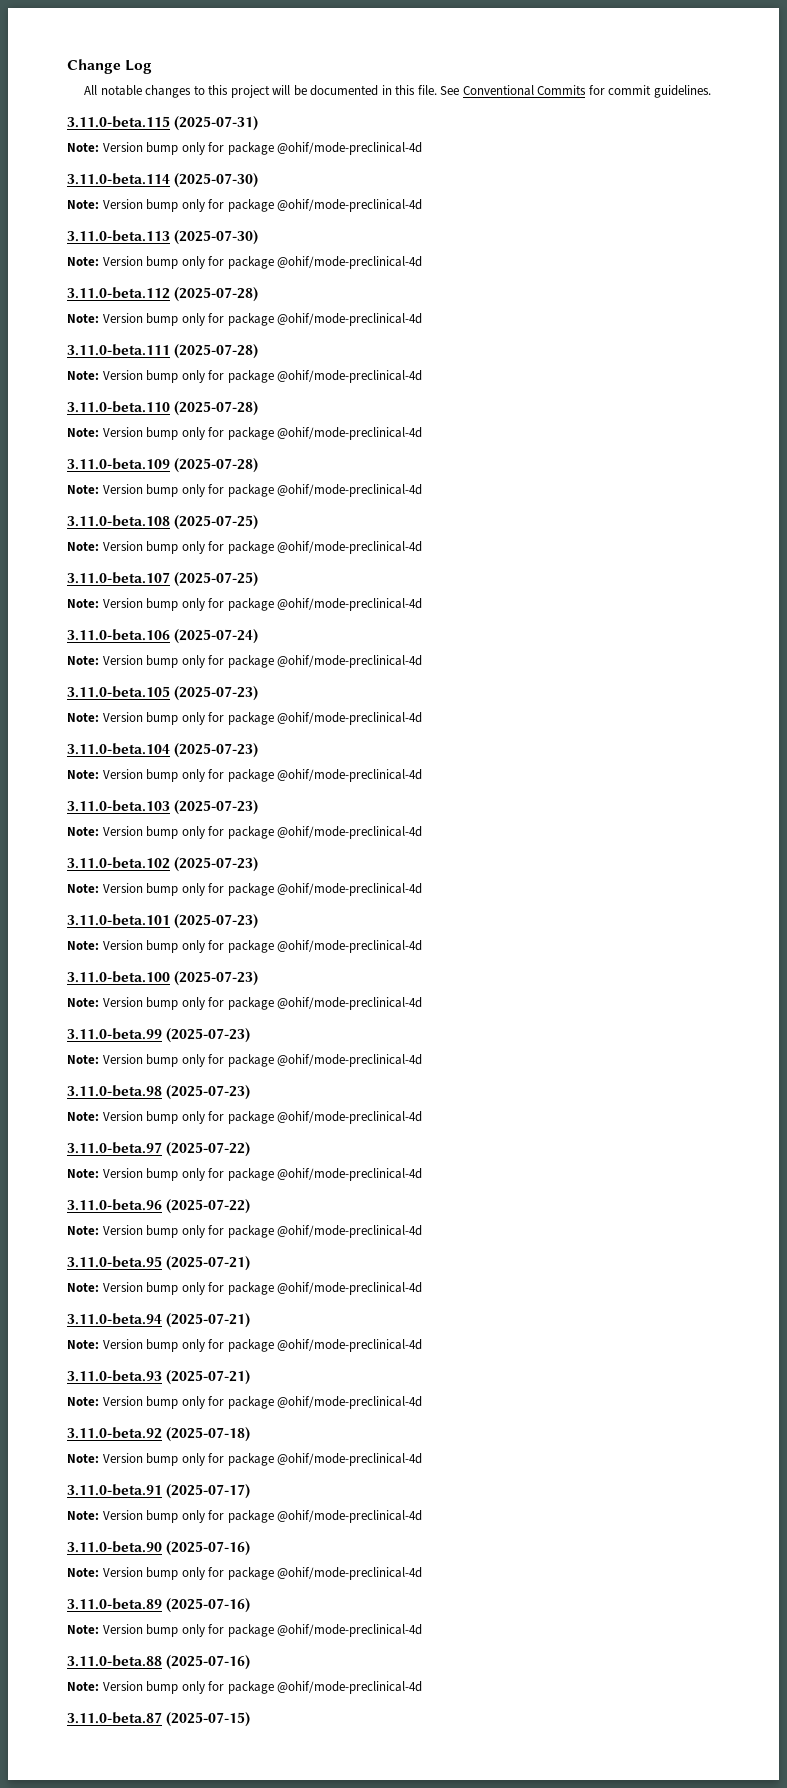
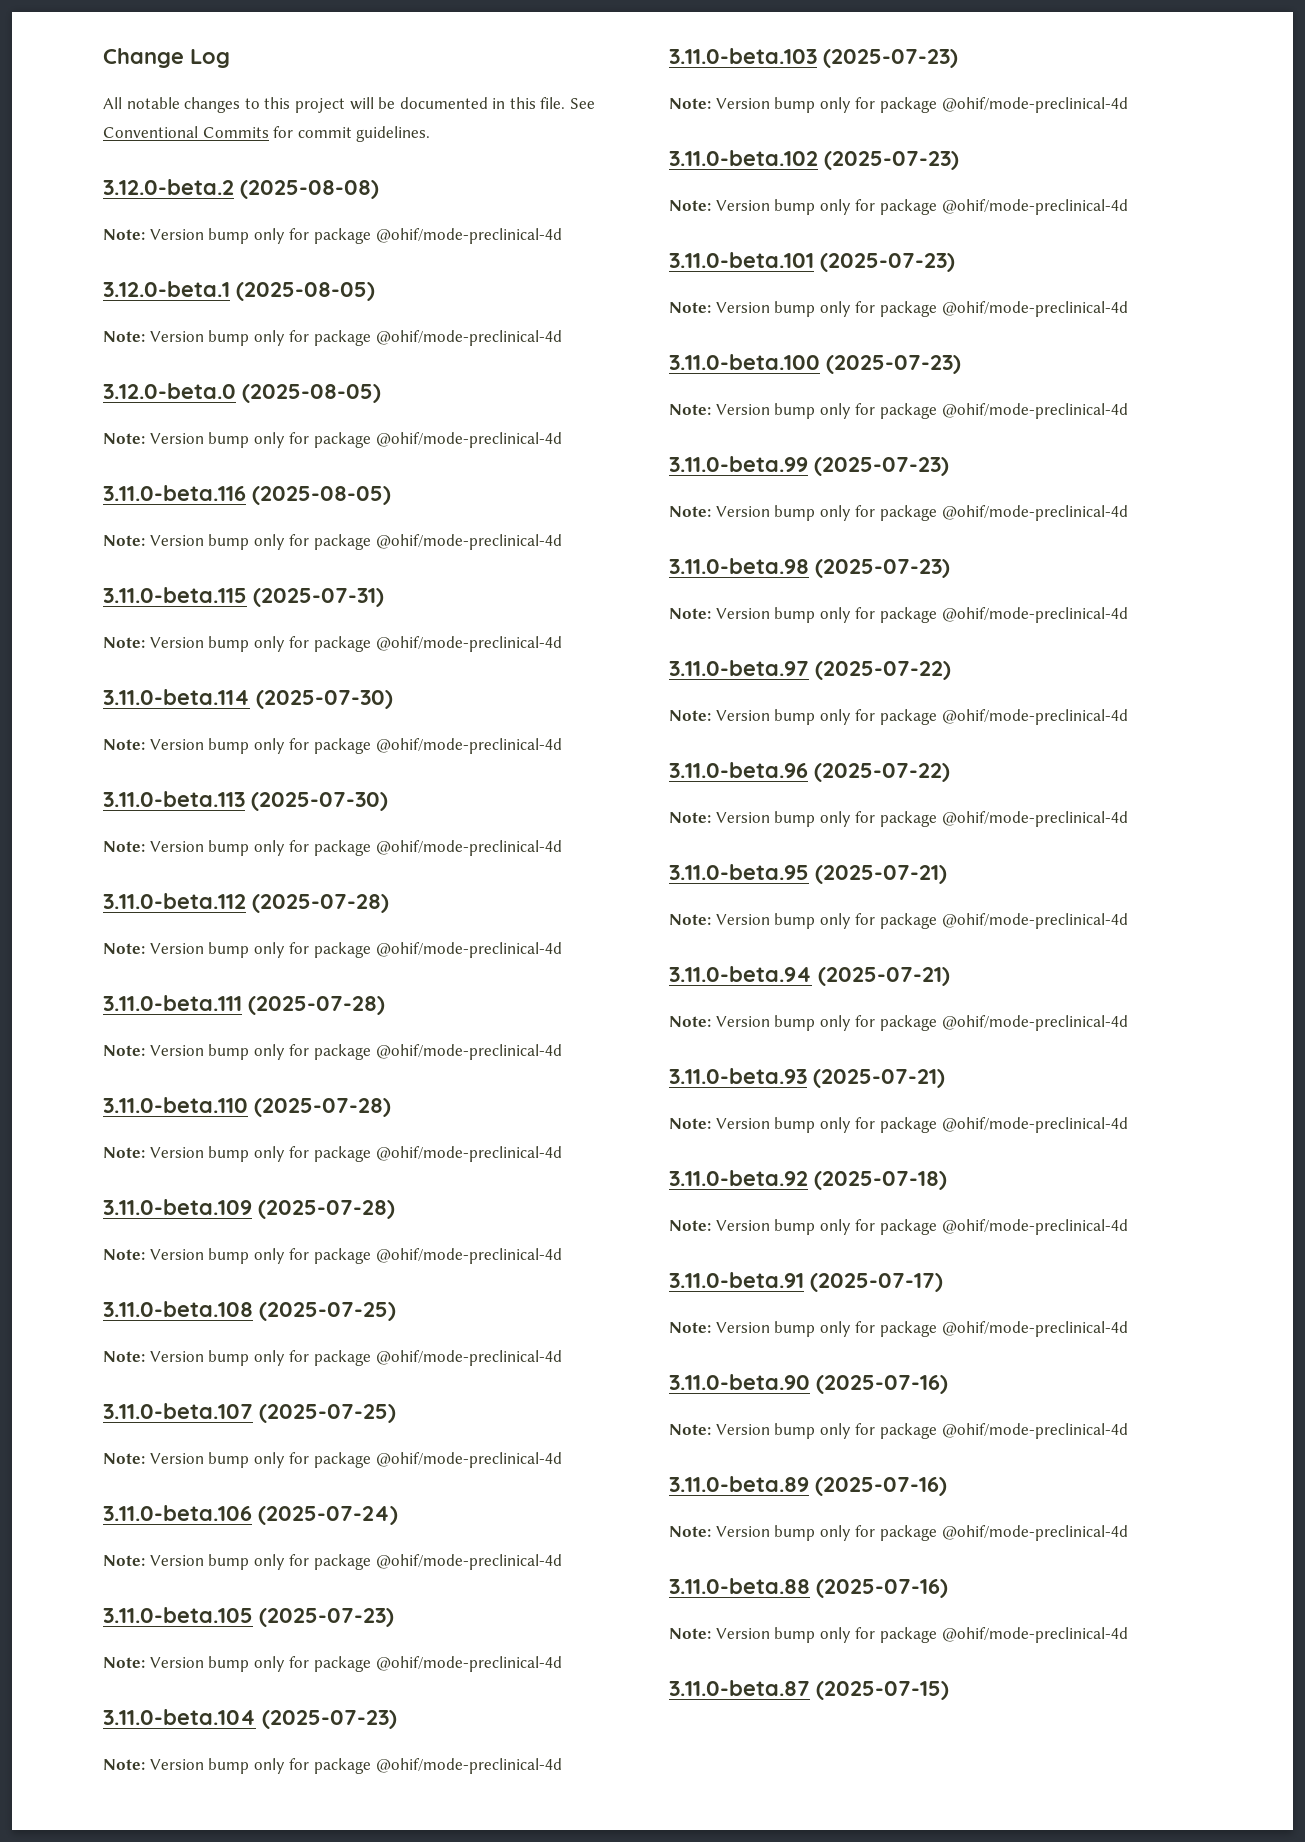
+ 3.12.0-beta.2 (2025-08-08)
+ Note: Version bump only for package @ohif/mode-preclinical-4d
+ 3.12.0-beta.1 (2025-08-05)
+ Note: Version bump only for package @ohif/mode-preclinical-4d
+ 3.12.0-beta.0 (2025-08-05)
+ Note: Version bump only for package @ohif/mode-preclinical-4d
+ 3.11.0-beta.116 (2025-08-05)
+ Note: Version bump only for package @ohif/mode-preclinical-4d

